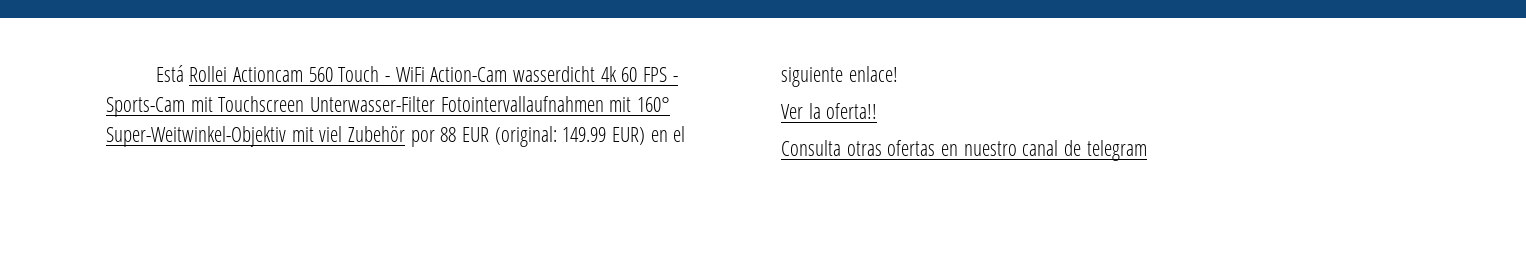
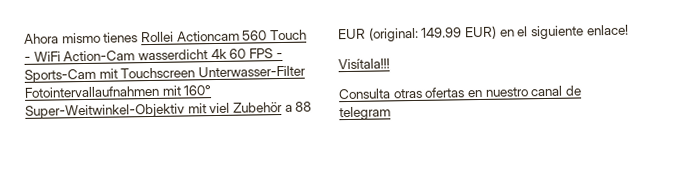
- Está Rollei Actioncam 560 Touch - WiFi Action-Cam wasserdicht 4k 60 FPS - Sports-Cam mit Touchscreen Unterwasser-Filter Fotointervallaufnahmen mit 160° Super-Weitwinkel-Objektiv mit viel Zubehör por 88 EUR (original: 149.99 EUR) en el siguiente enlace!
+ Ahora mismo tienes Rollei Actioncam 560 Touch - WiFi Action-Cam wasserdicht 4k 60 FPS - Sports-Cam mit Touchscreen Unterwasser-Filter Fotointervallaufnahmen mit 160° Super-Weitwinkel-Objektiv mit viel Zubehör a 88 EUR (original: 149.99 EUR) en el siguiente enlace!
- Ver la oferta!!
+ Visítala!!!

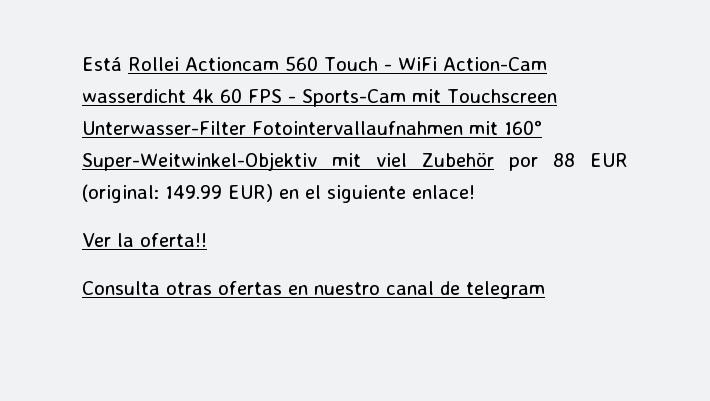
- Ahora mismo tienes Rollei Actioncam 560 Touch - WiFi Action-Cam wasserdicht 4k 60 FPS - Sports-Cam mit Touchscreen Unterwasser-Filter Fotointervallaufnahmen mit 160° Super-Weitwinkel-Objektiv mit viel Zubehör a 88 EUR (original: 149.99 EUR) en el siguiente enlace!
+ Está Rollei Actioncam 560 Touch - WiFi Action-Cam wasserdicht 4k 60 FPS - Sports-Cam mit Touchscreen Unterwasser-Filter Fotointervallaufnahmen mit 160° Super-Weitwinkel-Objektiv mit viel Zubehör por 88 EUR (original: 149.99 EUR) en el siguiente enlace!
- Visítala!!!
+ Ver la oferta!!

